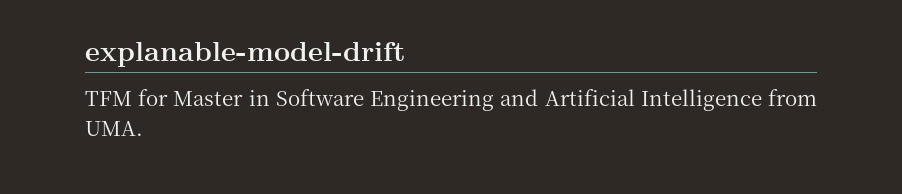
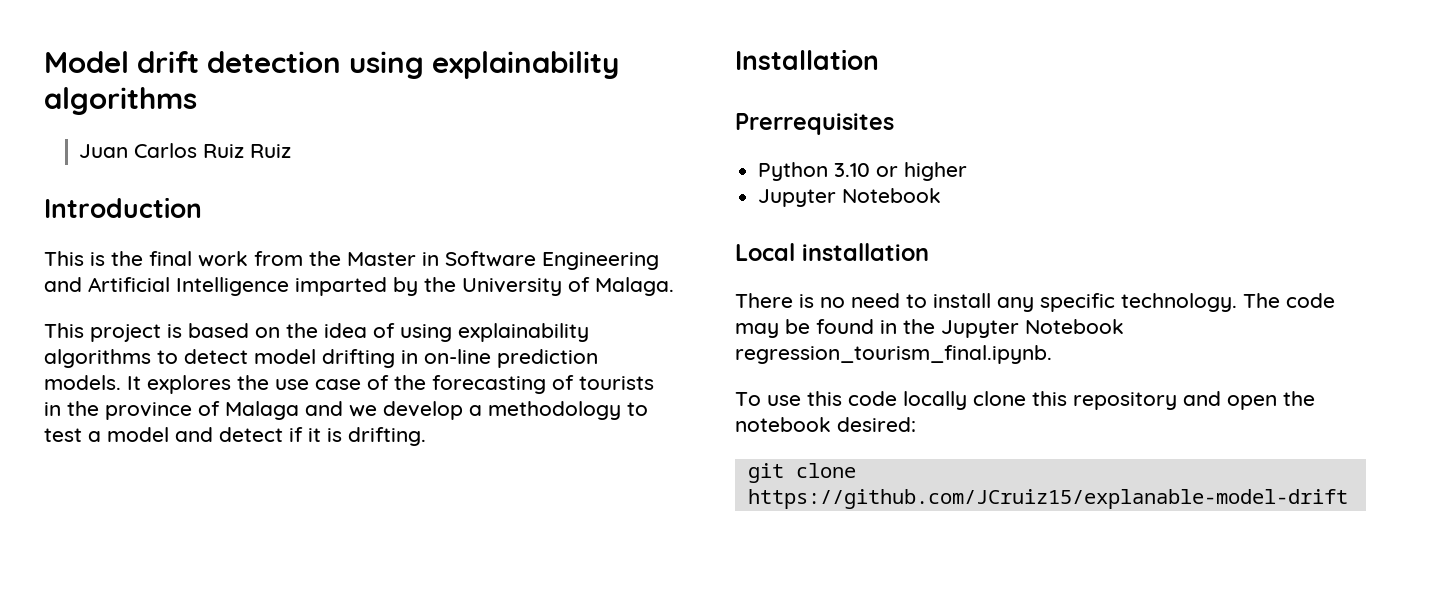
- explanable-model-drift
- TFM for Master in Software Engineering and Artificial Intelligence from UMA.
+ Model drift detection using explainability algorithms
+ Juan Carlos Ruiz Ruiz
+ Introduction
+ This is the final work from the Master in Software Engineering and Artificial Intelligence imparted by the University of Malaga.
+ This project is based on the idea of using explainability algorithms to detect model drifting in on-line prediction models. It explores the use case of the forecasting of tourists in the province of Malaga and we develop a methodology to test a model and detect if it is drifting.
+ Installation
+ Prerrequisites
+ Python 3.10 or higher
+ Jupyter Notebook
+ Local installation
+ There is no need to install any specific technology. The code may be found in the Jupyter Notebook regression_tourism_final.ipynb.
+ To use this code locally clone this repository and open the notebook desired:
+ git clone https://github.com/JCruiz15/explanable-model-drift

